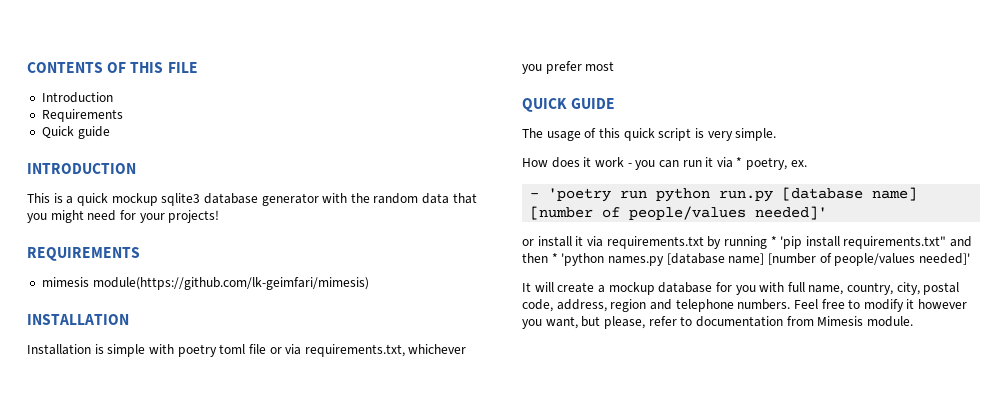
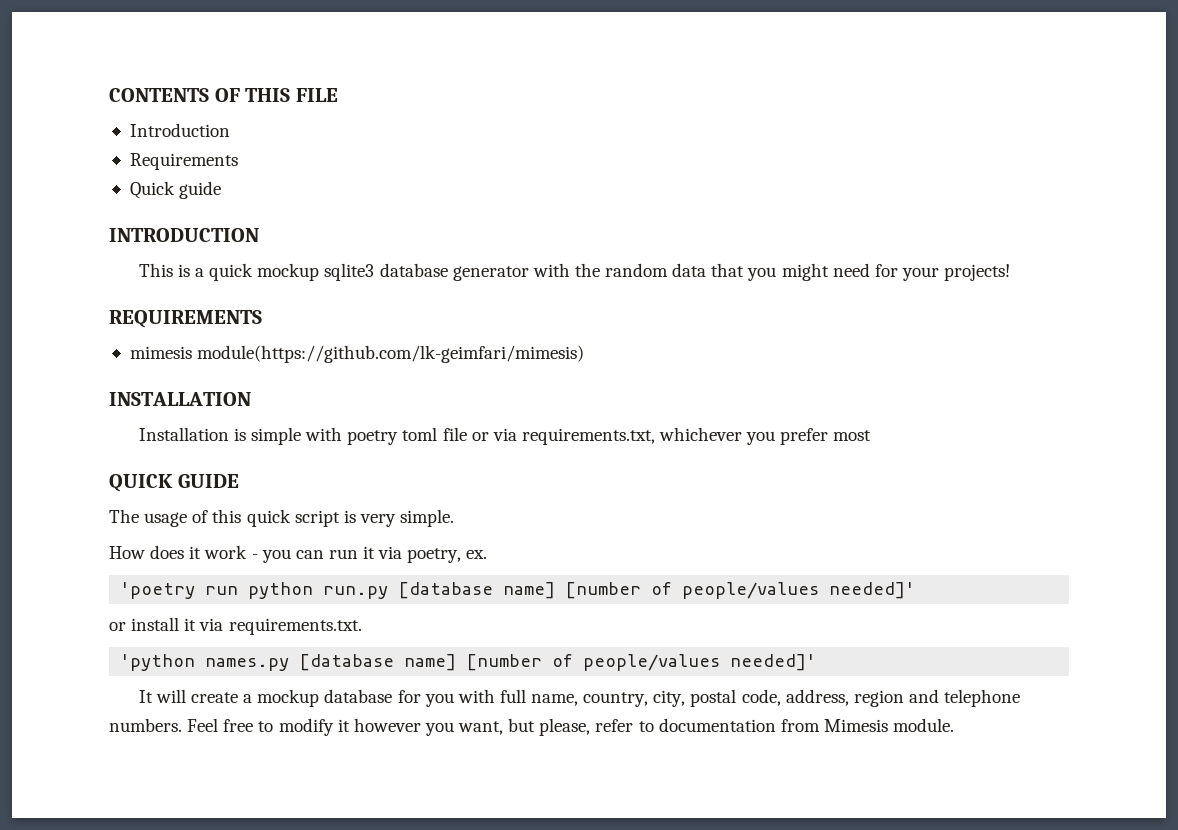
- How does it work - you can run it via * poetry, ex.
+ How does it work - you can run it via poetry, ex.
- - 'poetry run python run.py [database name] [number of people/values needed]'
+ 'poetry run python run.py [database name] [number of people/values needed]'
- or install it via requirements.txt by running * 'pip install requirements.txt" and then * 'python names.py [database name] [number of people/values needed]'
+ or install it via requirements.txt.
+ 'python names.py [database name] [number of people/values needed]'

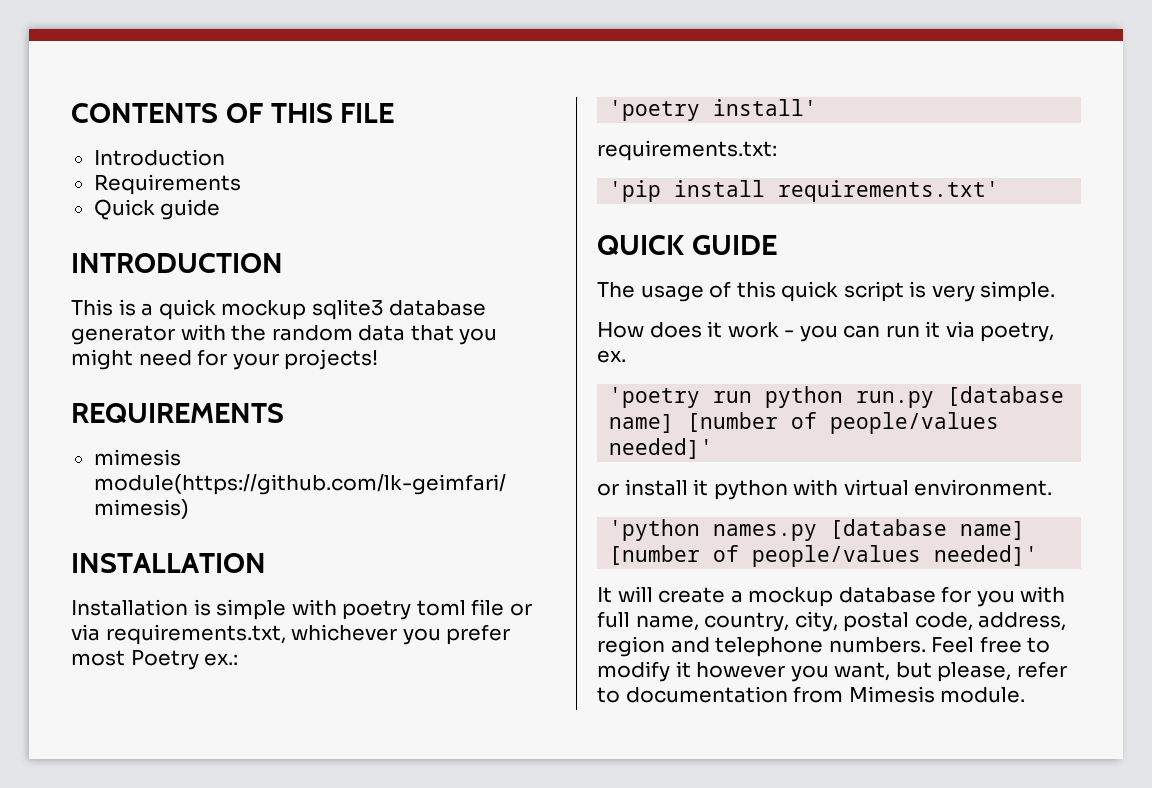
- Installation is simple with poetry toml file or via requirements.txt, whichever you prefer most
+ Installation is simple with poetry toml file or via requirements.txt, whichever you prefer most Poetry ex.:
+ 'poetry install'
+ requirements.txt:
+ 'pip install requirements.txt'
- or install it via requirements.txt.
+ or install it python with virtual environment.

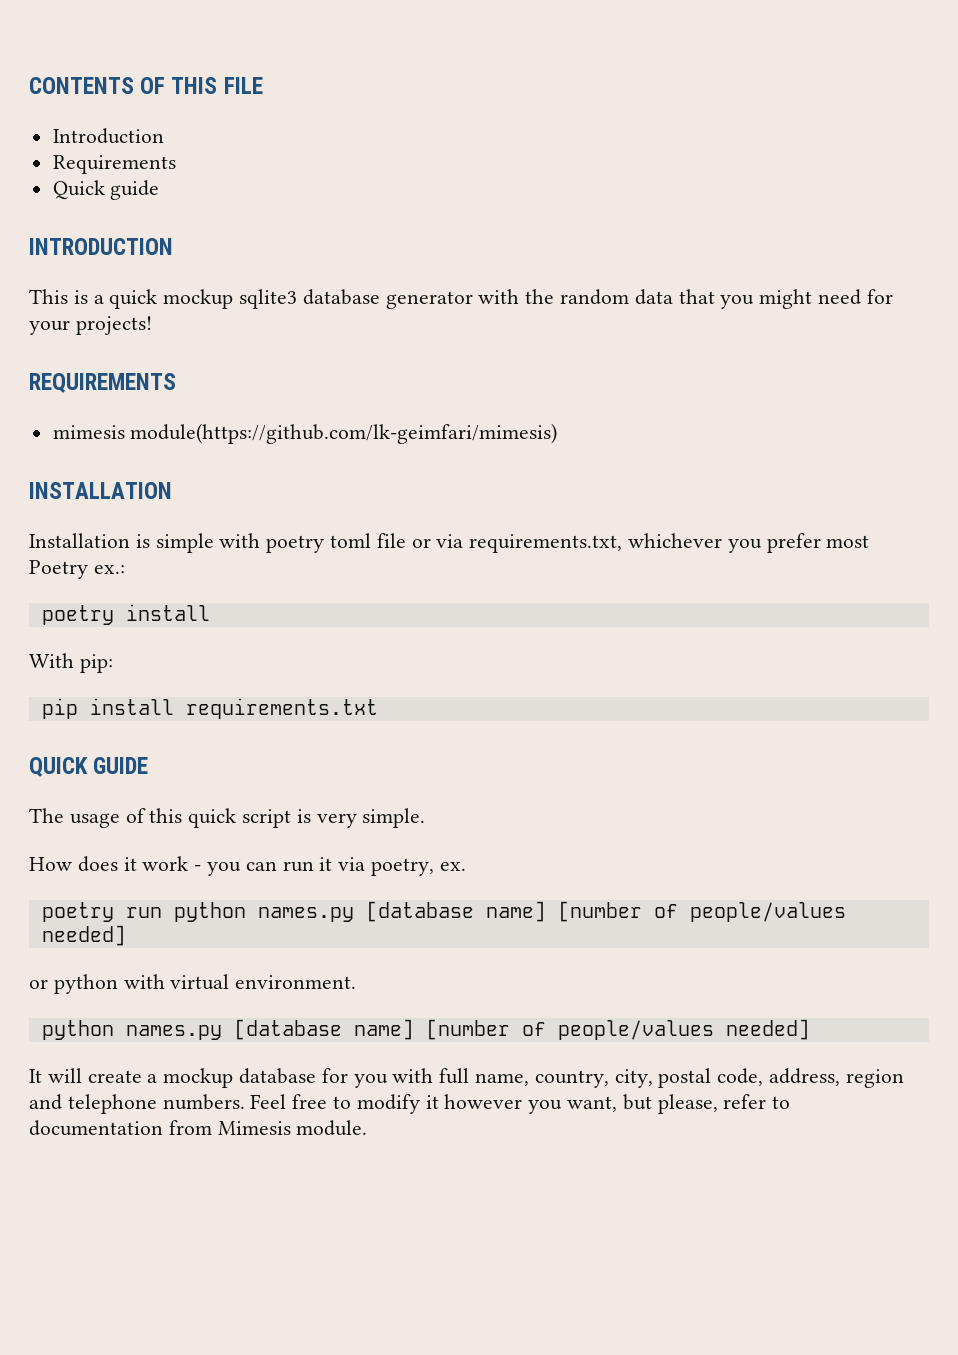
- 'poetry install'
- requirements.txt:
- 'pip install requirements.txt'
+ poetry install
+ With pip:
+ pip install requirements.txt
- 'poetry run python run.py [database name] [number of people/values needed]'
- or install it python with virtual environment.
- 'python names.py [database name] [number of people/values needed]'
+ poetry run python names.py [database name] [number of people/values needed]
+ or python with virtual environment.
+ python names.py [database name] [number of people/values needed]

